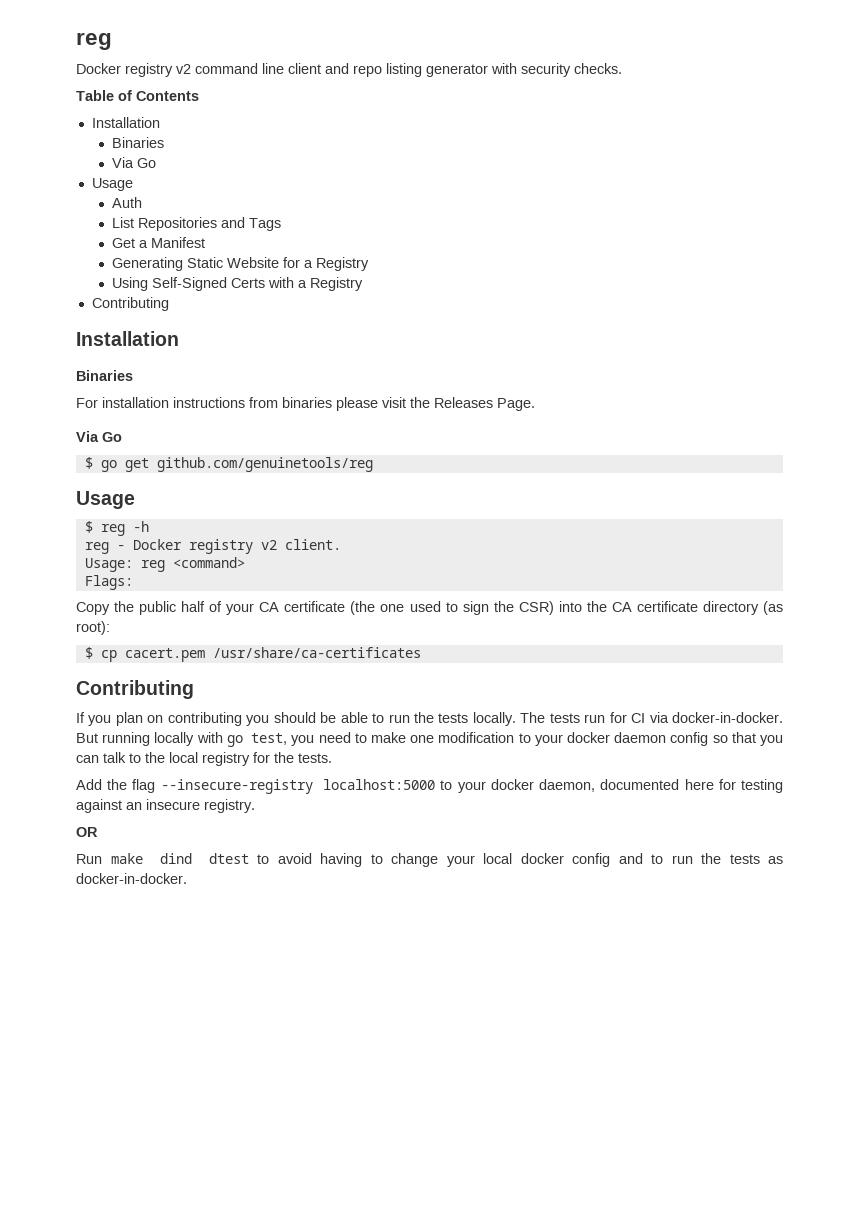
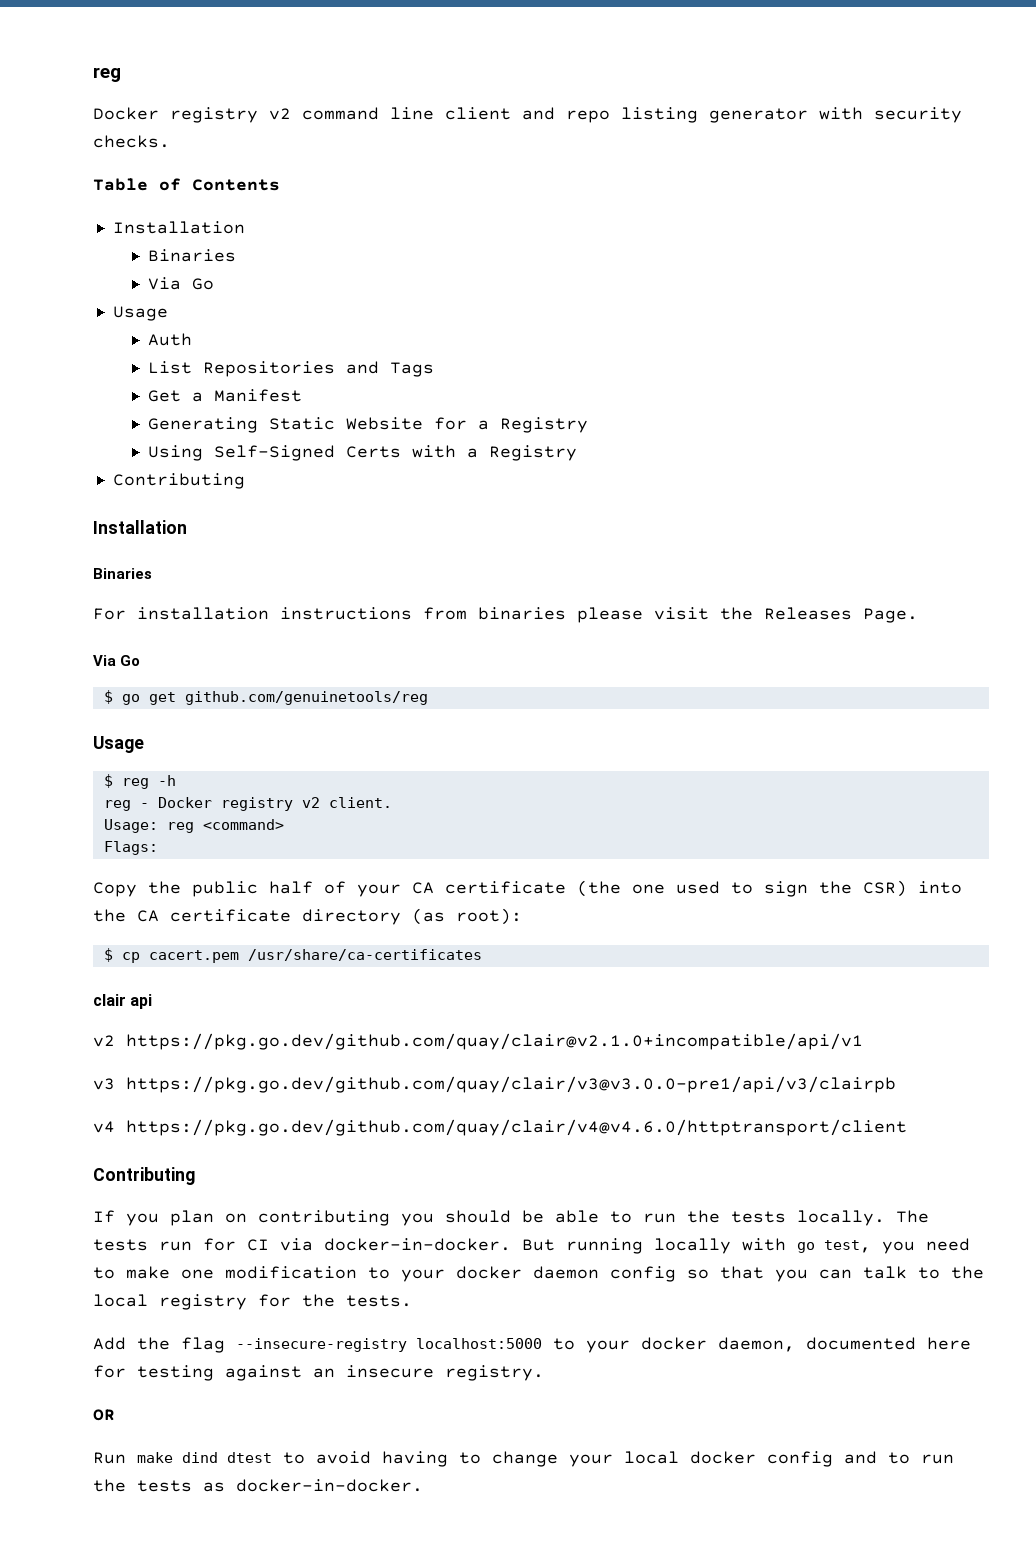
+ clair api
+ v2 https://pkg.go.dev/github.com/quay/clair@v2.1.0+incompatible/api/v1
+ v3 https://pkg.go.dev/github.com/quay/clair/v3@v3.0.0-pre1/api/v3/clairpb
+ v4 https://pkg.go.dev/github.com/quay/clair/v4@v4.6.0/httptransport/client

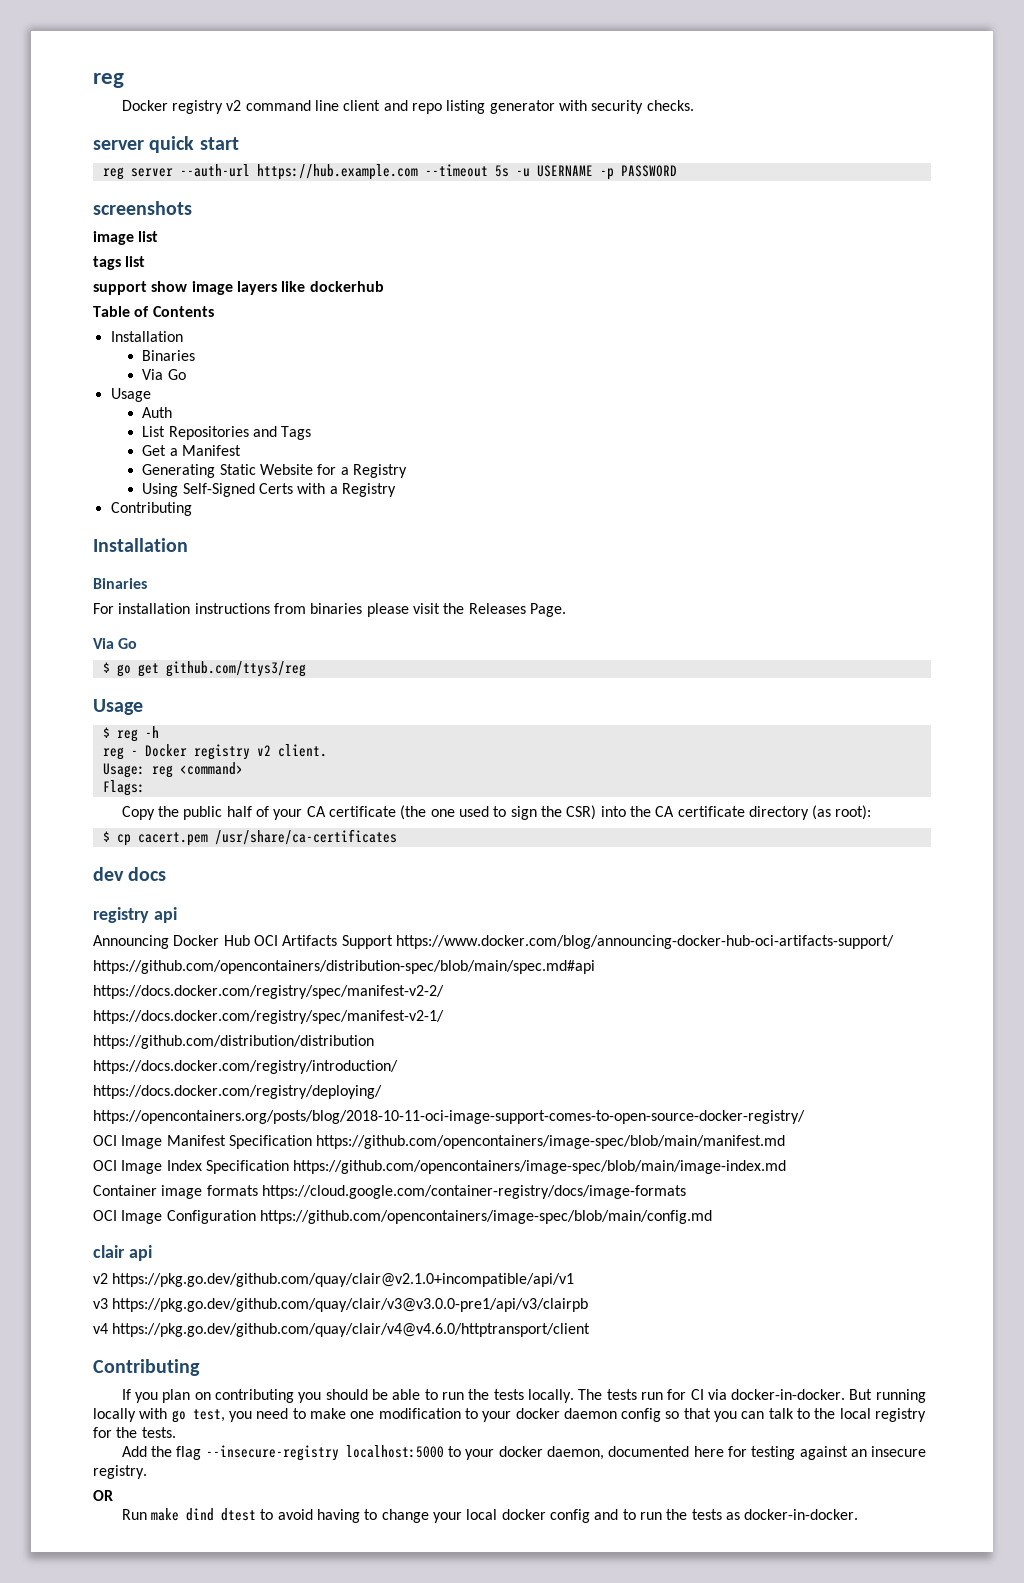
+ server quick start
+ reg server --auth-url https://hub.example.com --timeout 5s -u USERNAME -p PASSWORD
+ screenshots
+ image list
+ tags list
+ support show image layers like dockerhub
- $ go get github.com/genuinetools/reg
+ $ go get github.com/ttys3/reg
+ dev docs
+ registry api
+ Announcing Docker Hub OCI Artifacts Support https://www.docker.com/blog/announcing-docker-hub-oci-artifacts-support/
+ https://github.com/opencontainers/distribution-spec/blob/main/spec.md#api
+ https://docs.docker.com/registry/spec/manifest-v2-2/
+ https://docs.docker.com/registry/spec/manifest-v2-1/
+ https://github.com/distribution/distribution
+ https://docs.docker.com/registry/introduction/
+ https://docs.docker.com/registry/deploying/
+ https://opencontainers.org/posts/blog/2018-10-11-oci-image-support-comes-to-open-source-docker-registry/
+ OCI Image Manifest Specification https://github.com/opencontainers/image-spec/blob/main/manifest.md
+ OCI Image Index Specification https://github.com/opencontainers/image-spec/blob/main/image-index.md
+ Container image formats https://cloud.google.com/container-registry/docs/image-formats
+ OCI Image Configuration https://github.com/opencontainers/image-spec/blob/main/config.md

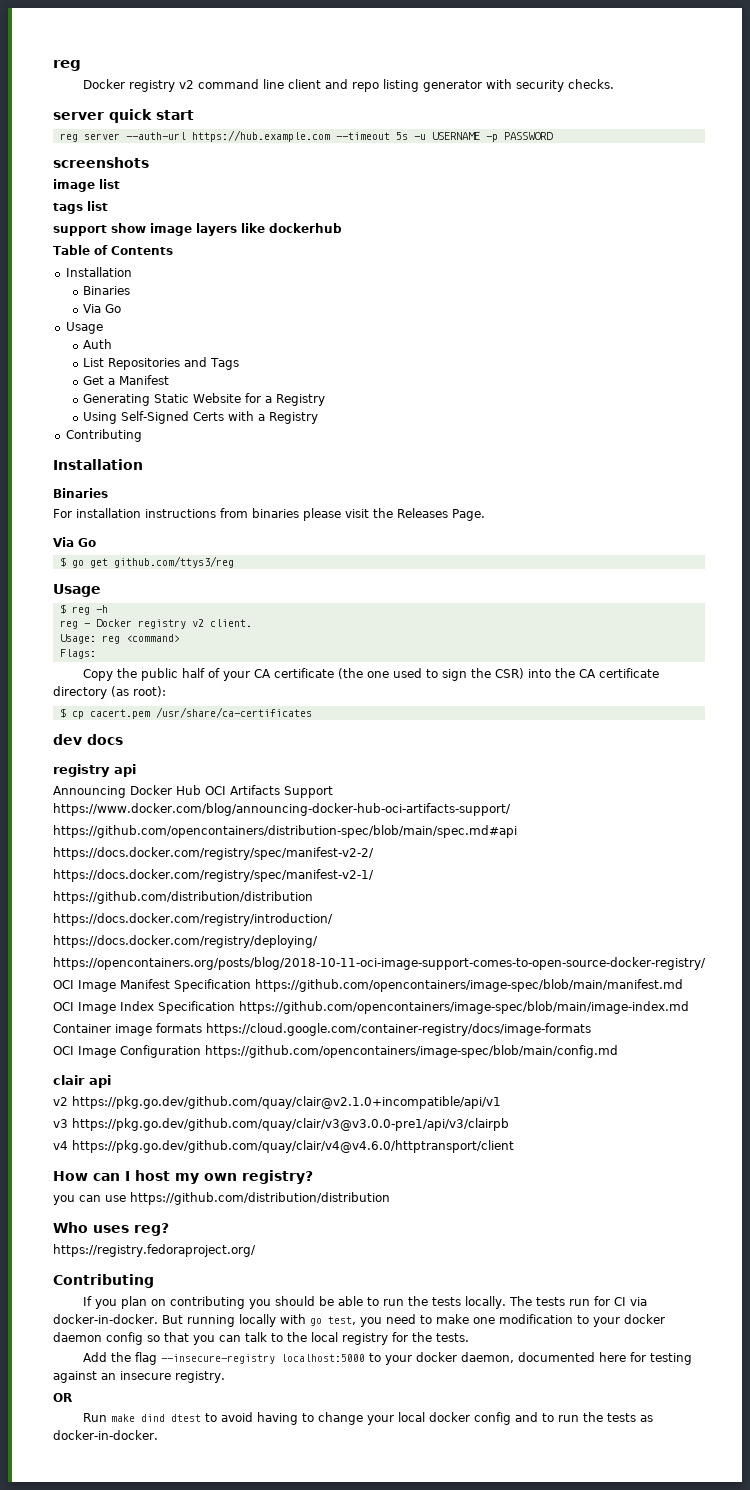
+ How can I host my own registry?
+ you can use https://github.com/distribution/distribution
+ Who uses reg?
+ https://registry.fedoraproject.org/

